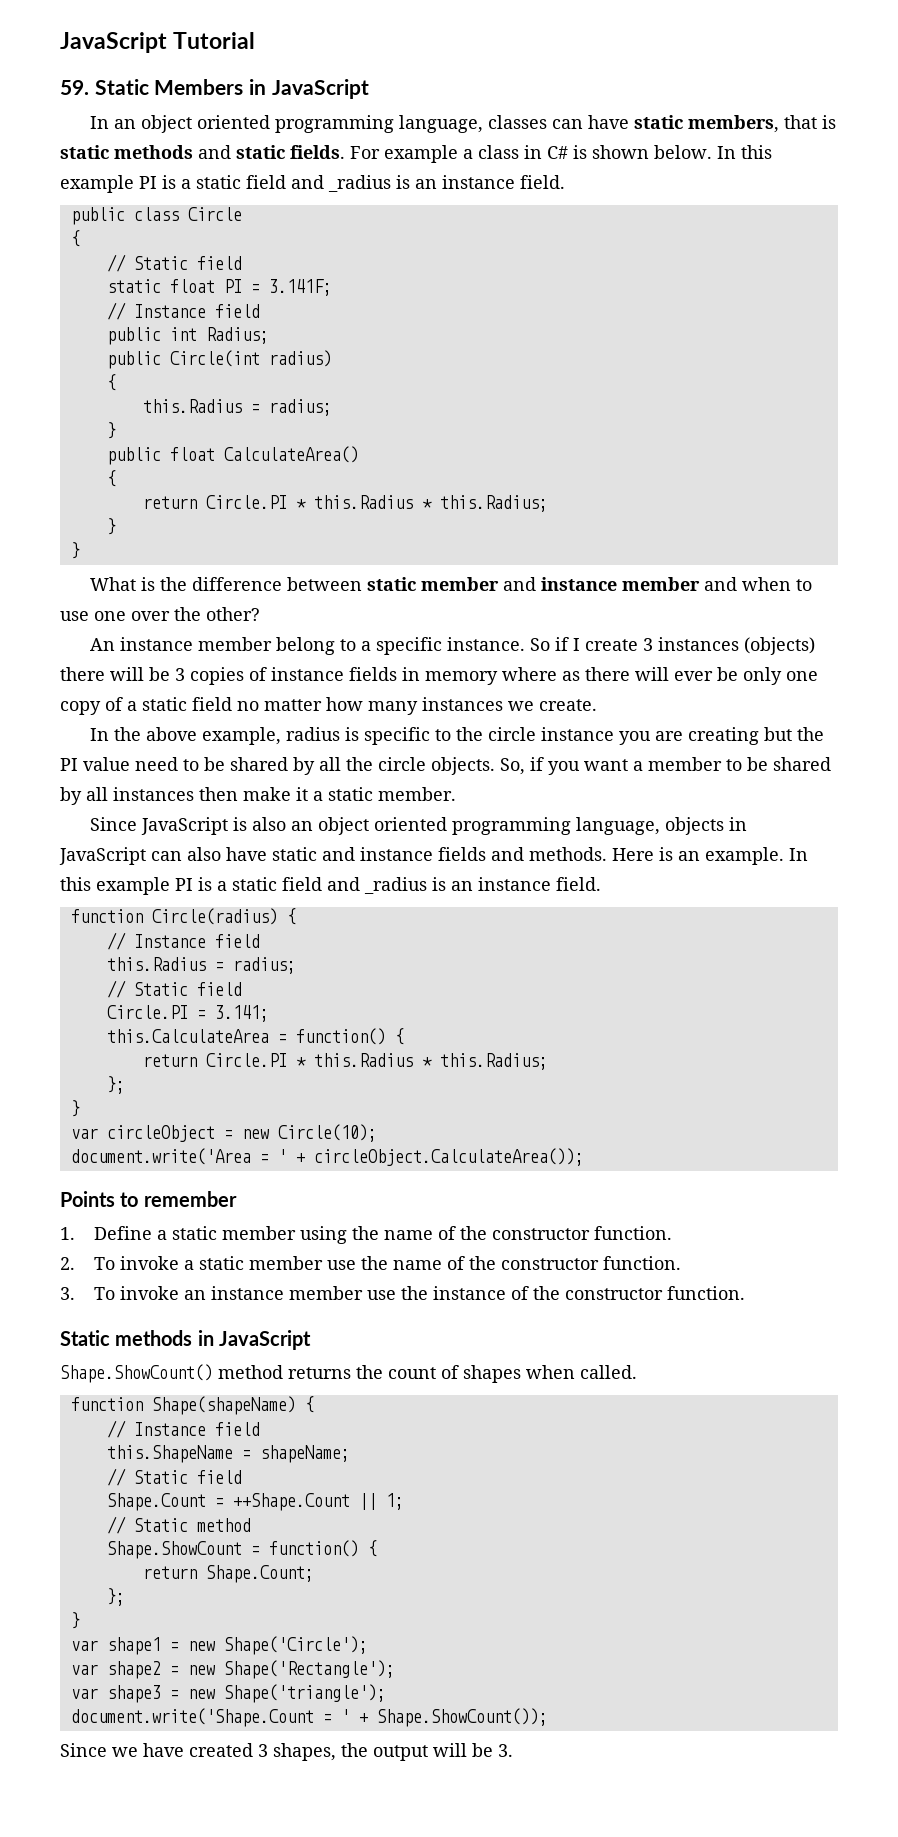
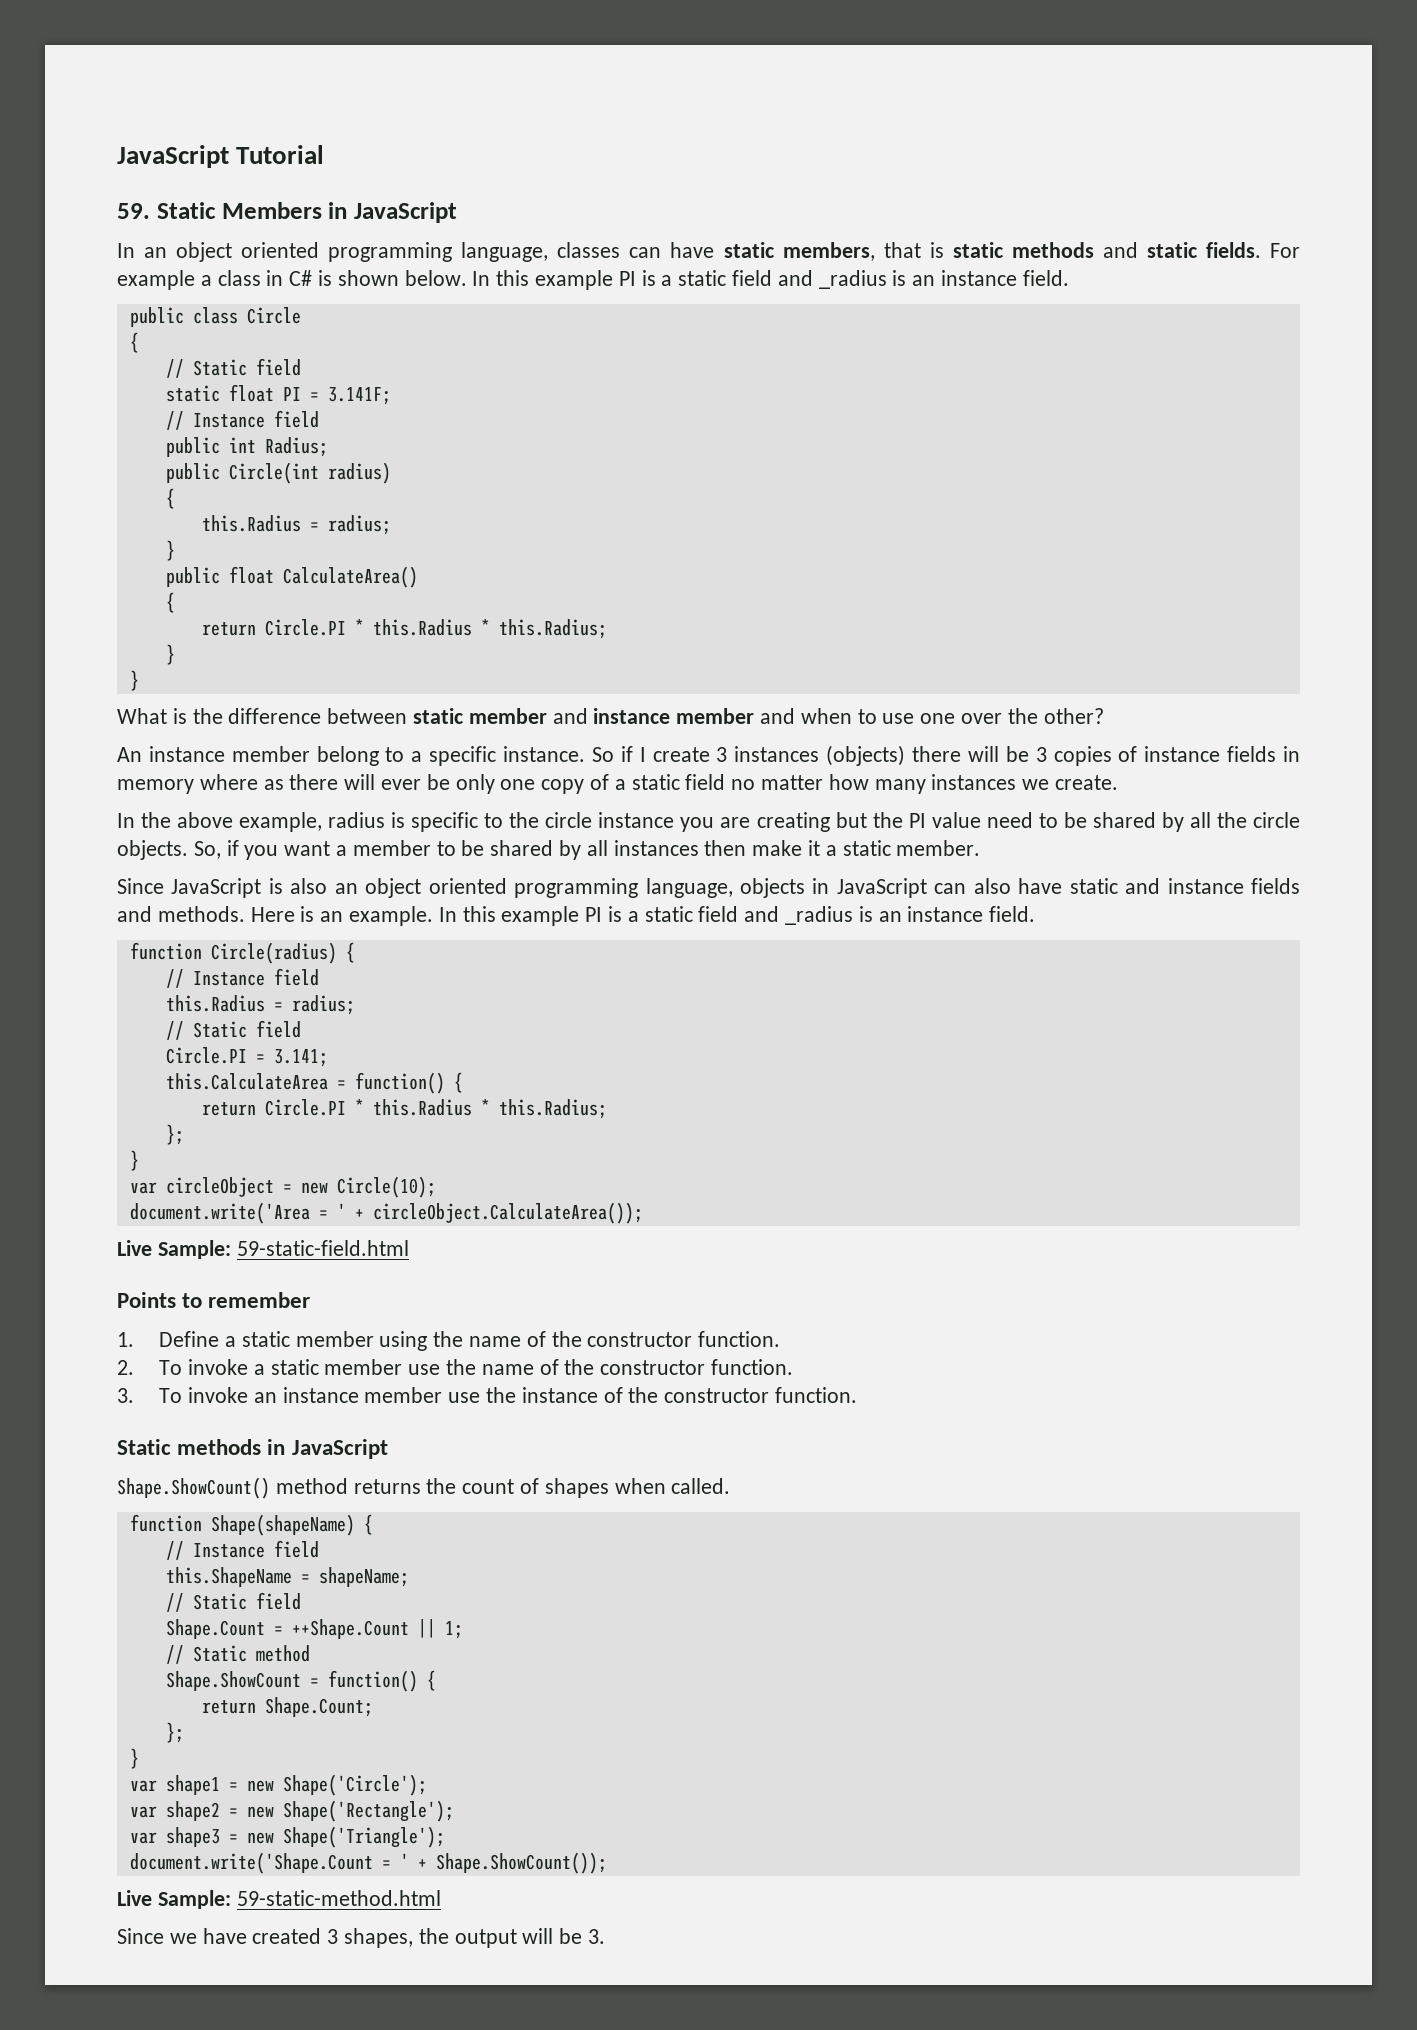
+ Live Sample: 59-static-field.html
- var shape3 = new Shape('triangle');
+ var shape3 = new Shape('Triangle');
+ Live Sample: 59-static-method.html

